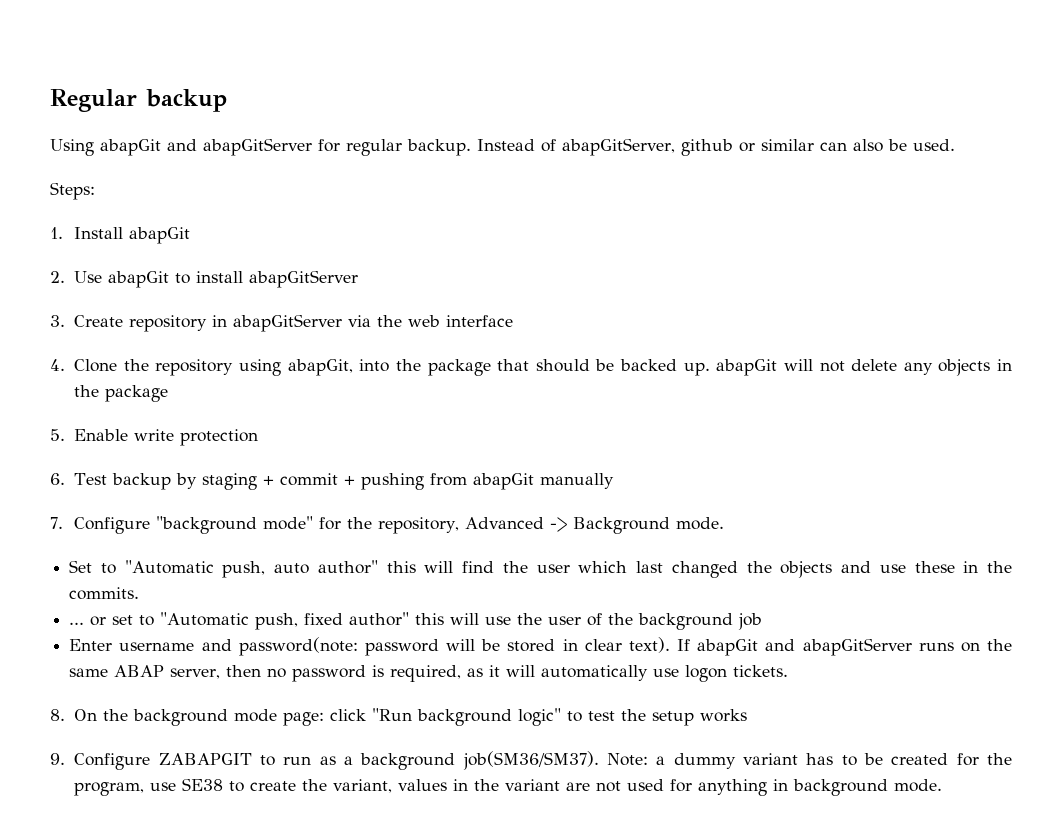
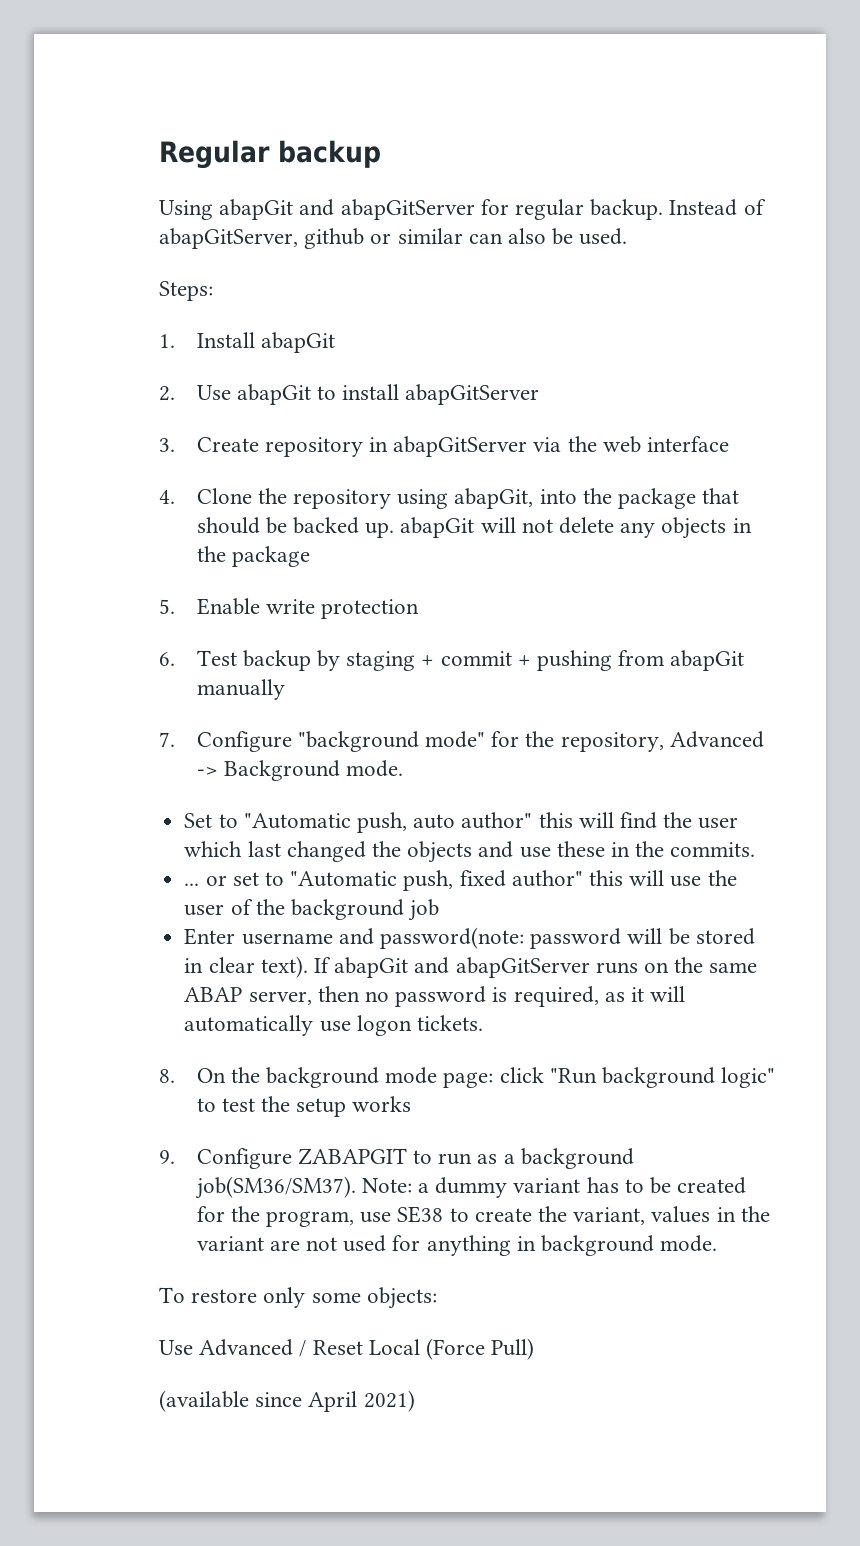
+ To restore only some objects:
+ Use Advanced / Reset Local (Force Pull)
+ (available since April 2021)

